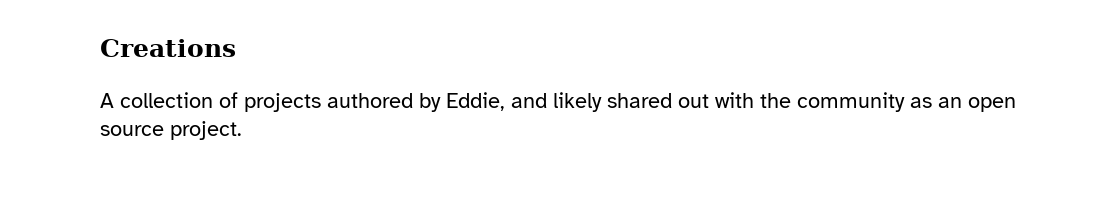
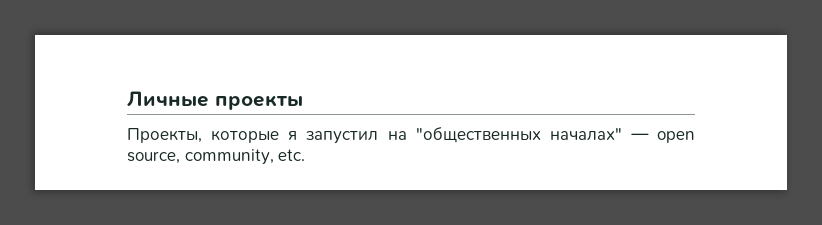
- Creations
- A collection of projects authored by Eddie, and likely shared out with the community as an open source project.
+ Личные проекты
+ Проекты, которые я запустил на "общественных началах" — open source, community, etc.

